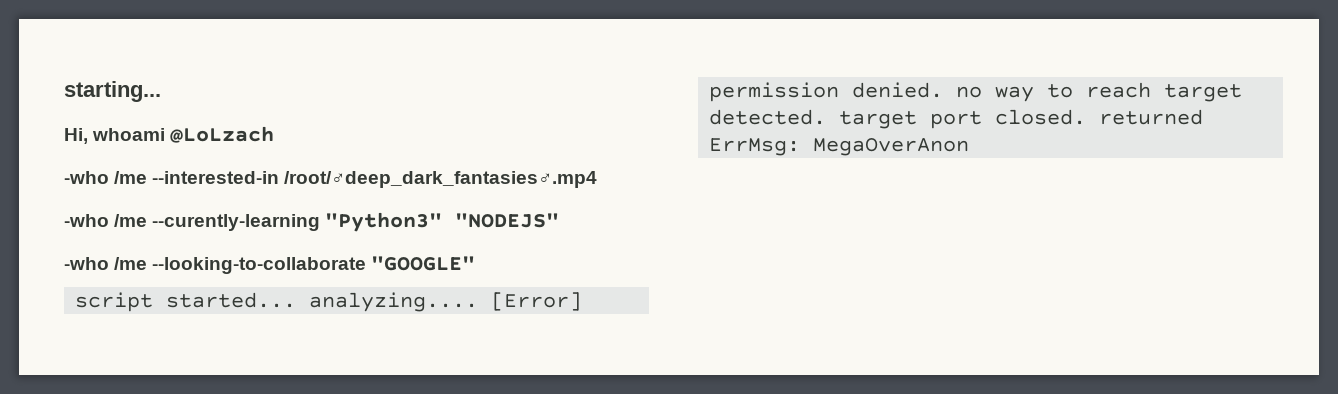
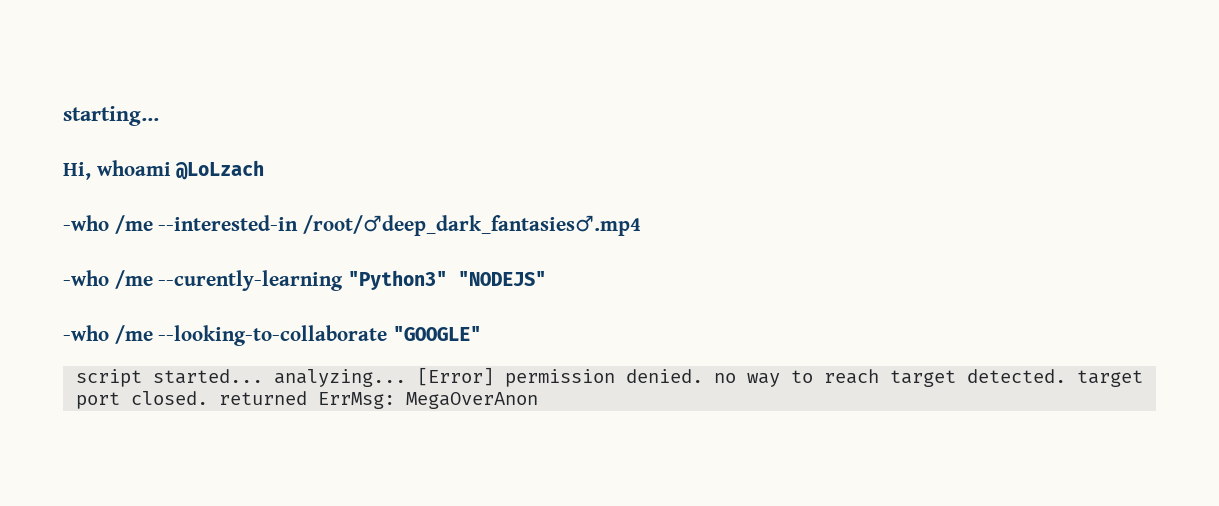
- script started... analyzing....
+ script started... analyzing...

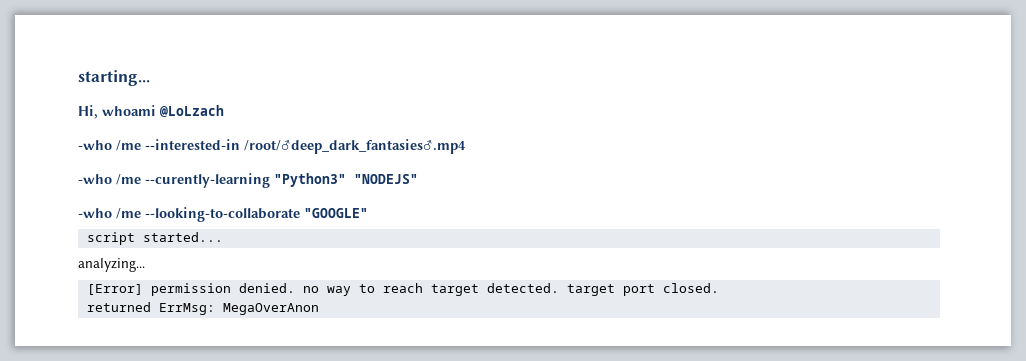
- script started... analyzing... [Error] permission denied. no way to reach target detected. target port closed. returned ErrMsg: MegaOverAnon
+ script started...
+ analyzing...
+ [Error] permission denied. no way to reach target detected. target port closed.
+ returned ErrMsg: MegaOverAnon

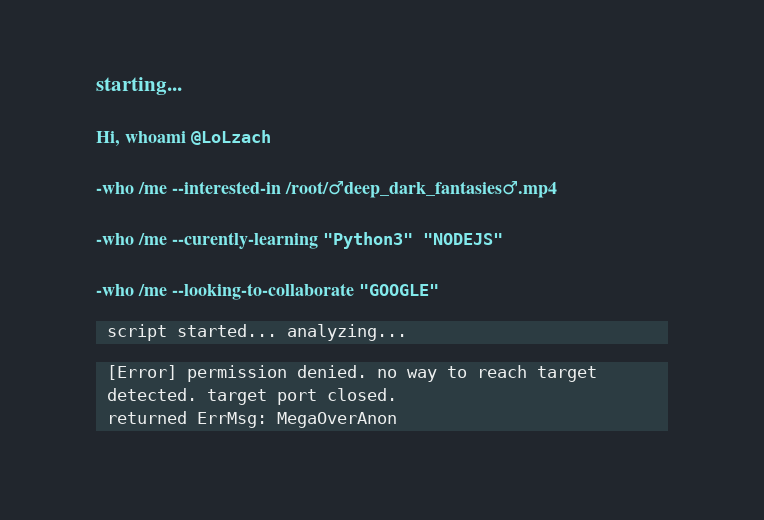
- script started...
- analyzing...
+ script started... analyzing...

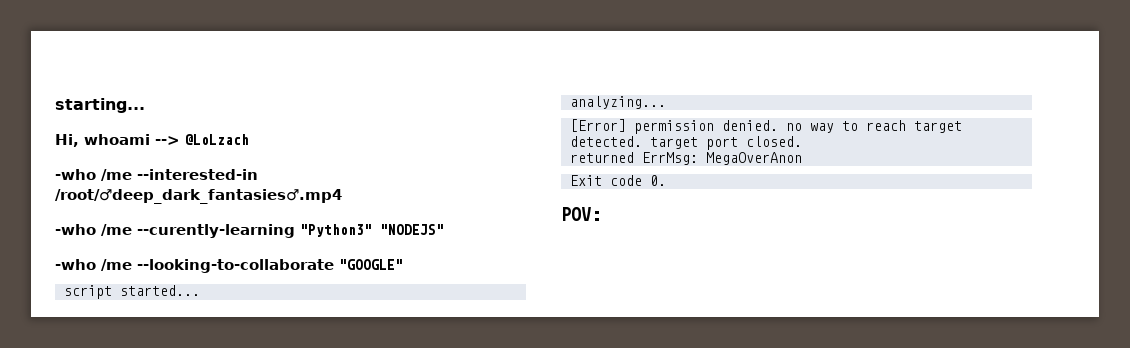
- Hi, whoami @LoLzach
+ Hi, whoami --> @LoLzach
- script started... analyzing...
+ script started...
+ analyzing...
+ Exit code 0.
+ POV:

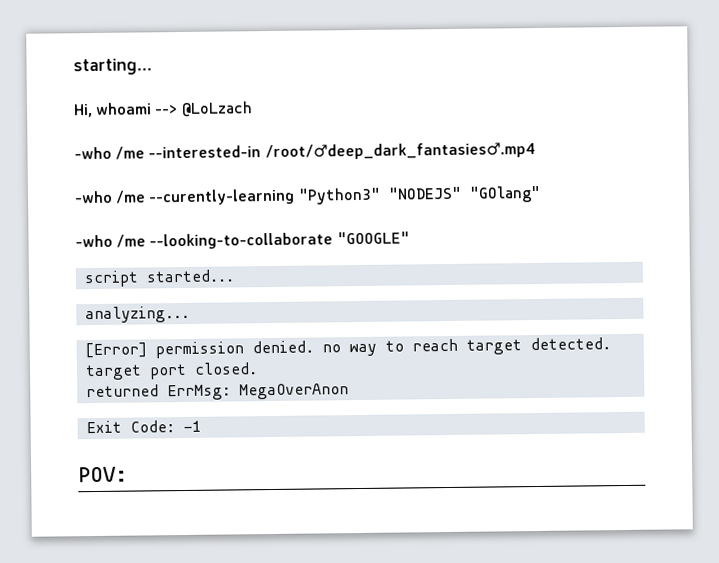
- -who /me --curently-learning "Python3" "NODEJS"
+ -who /me --curently-learning "Python3" "NODEJS" "GOlang"
- Exit code 0.
+ Exit Code: -1

